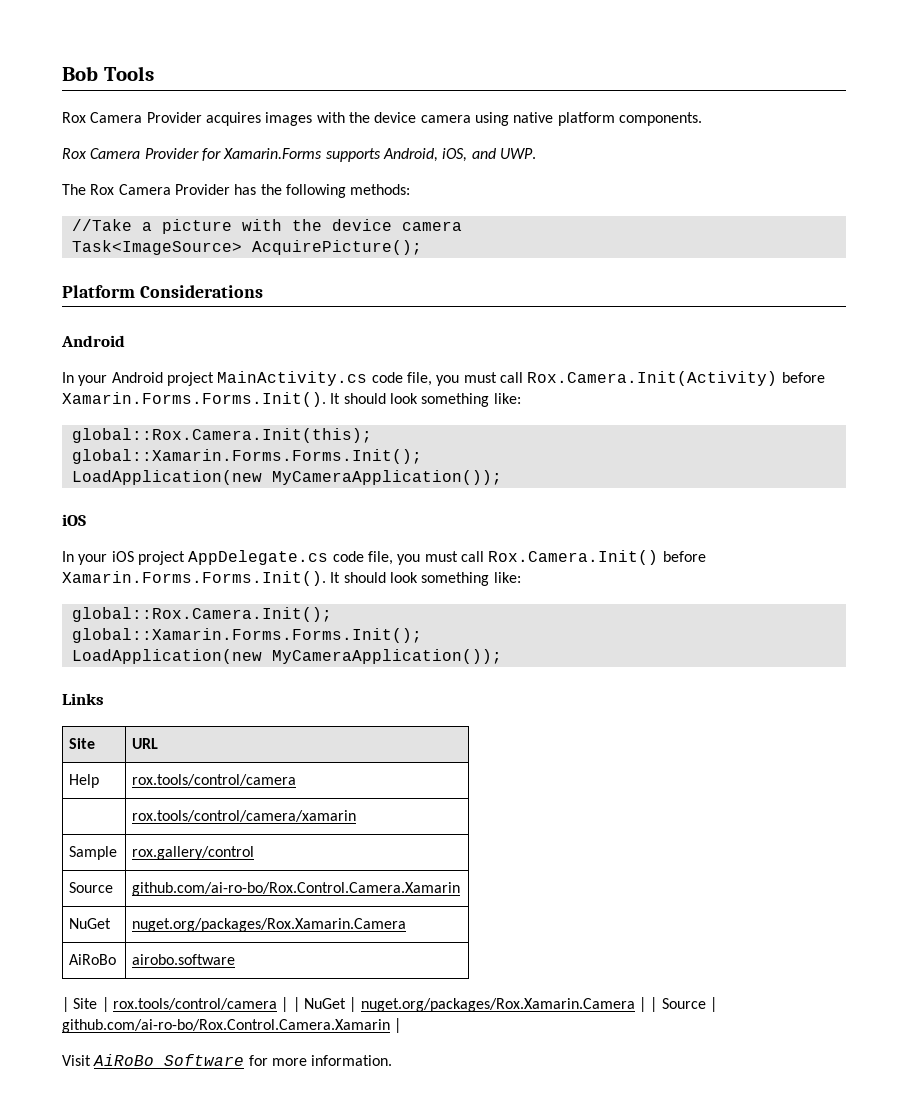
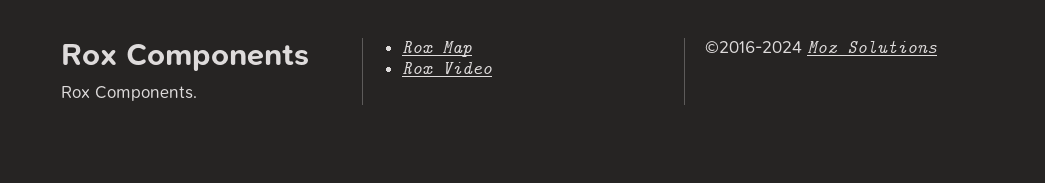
- Bob Tools
- Rox Camera Provider acquires images with the device camera using native platform components.
- Rox Camera Provider for Xamarin.Forms supports Android, iOS, and UWP.
- The Rox Camera Provider has the following methods:
- //Take a picture with the device camera
- Task<ImageSource> AcquirePicture();
- Platform Considerations
- Android
- In your Android project MainActivity.cs code file, you must call Rox.Camera.Init(Activity) before Xamarin.Forms.Forms.Init(). It should look something like:
- global::Rox.Camera.Init(this);
- global::Xamarin.Forms.Forms.Init();
- LoadApplication(new MyCameraApplication());
- iOS
- In your iOS project AppDelegate.cs code file, you must call Rox.Camera.Init() before Xamarin.Forms.Forms.Init(). It should look something like:
- global::Rox.Camera.Init();
- global::Xamarin.Forms.Forms.Init();
- LoadApplication(new MyCameraApplication());
- Links
- Site | URL
- Help | rox.tools/control/camera
- | rox.tools/control/camera/xamarin
- Sample | rox.gallery/control
- Source | github.com/ai-ro-bo/Rox.Control.Camera.Xamarin
- NuGet | nuget.org/packages/Rox.Xamarin.Camera
- AiRoBo | airobo.software
- | Site | rox.tools/control/camera | | NuGet | nuget.org/packages/Rox.Xamarin.Camera | | Source | github.com/ai-ro-bo/Rox.Control.Camera.Xamarin |
- Visit AiRoBo Software for more information.
+ Rox Components
+ Rox Components.
+ Rox Map
+ Rox Video
+ ©2016-2024 Moz Solutions

